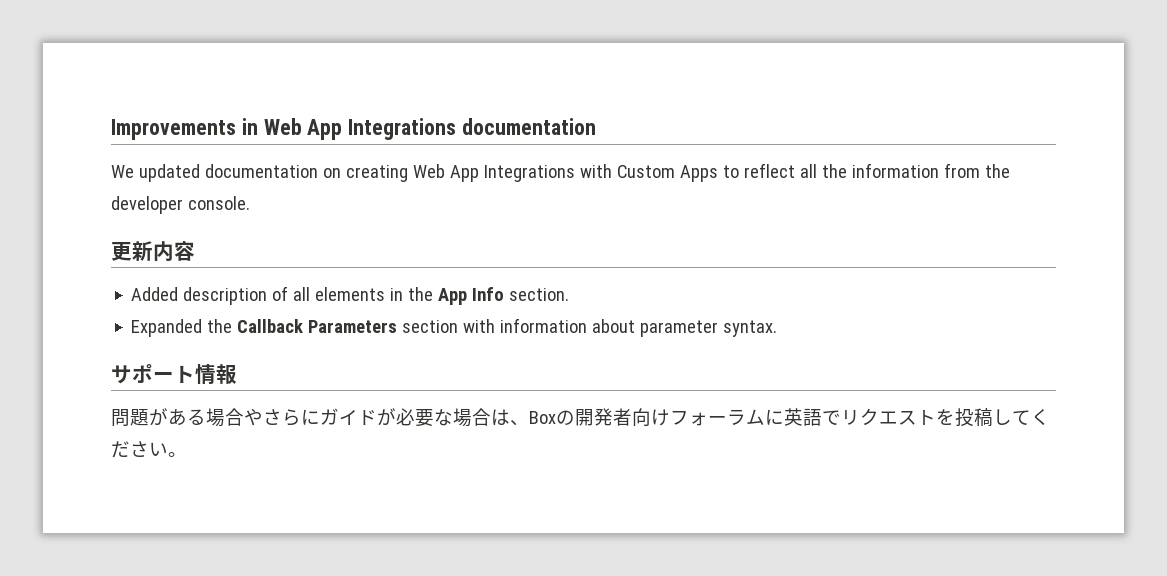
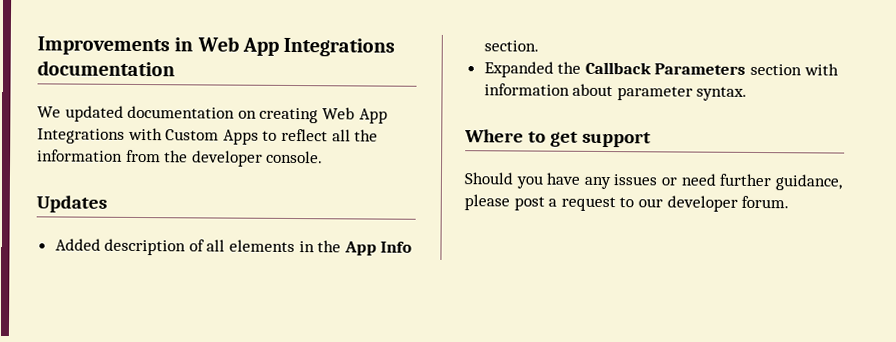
- 更新内容
+ Updates
- サポート情報
- 問題がある場合やさらにガイドが必要な場合は、Boxの開発者向けフォーラムに英語でリクエストを投稿してください。
+ Where to get support
+ Should you have any issues or need further guidance, please post a request to our developer forum.

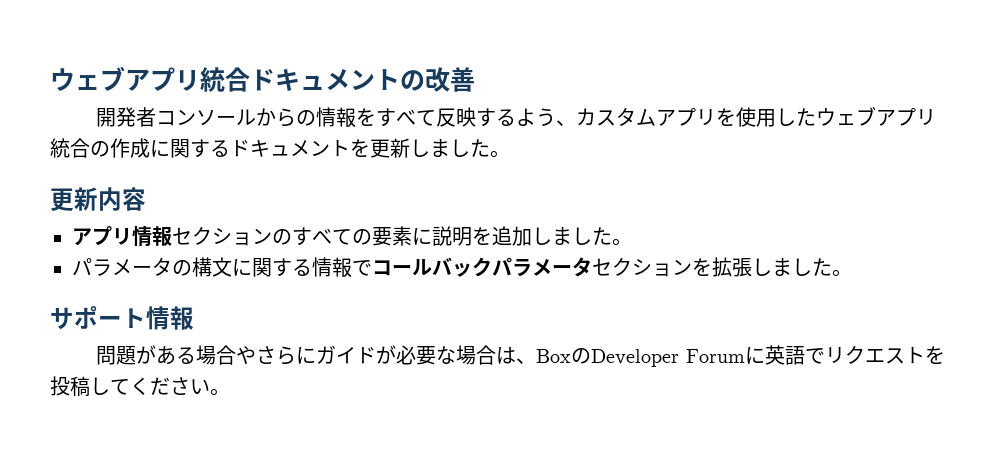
- Improvements in Web App Integrations documentation
- We updated documentation on creating Web App Integrations with Custom Apps to reflect all the information from the developer console.
- Updates
- Added description of all elements in the App Info section.
- Expanded the Callback Parameters section with information about parameter syntax.
- Where to get support
- Should you have any issues or need further guidance, please post a request to our developer forum.
+ ウェブアプリ統合ドキュメントの改善
+ 開発者コンソールからの情報をすべて反映するよう、カスタムアプリを使用したウェブアプリ統合の作成に関するドキュメントを更新しました。
+ 更新内容
+ アプリ情報セクションのすべての要素に説明を追加しました。
+ パラメータの構文に関する情報でコールバックパラメータセクションを拡張しました。
+ サポート情報
+ 問題がある場合やさらにガイドが必要な場合は、BoxのDeveloper Forumに英語でリクエストを投稿してください。

